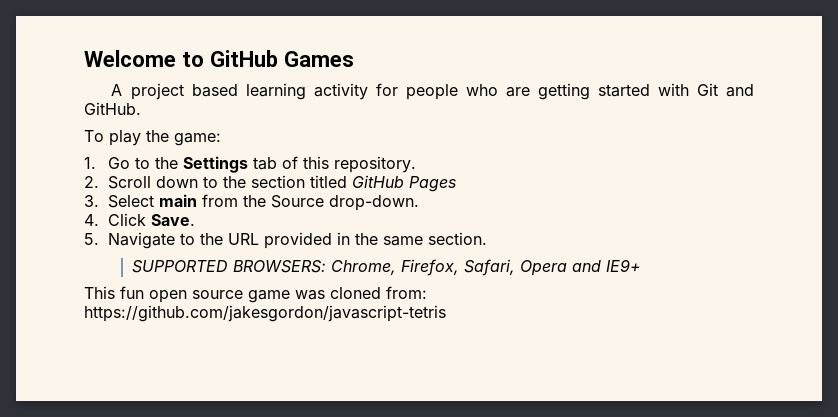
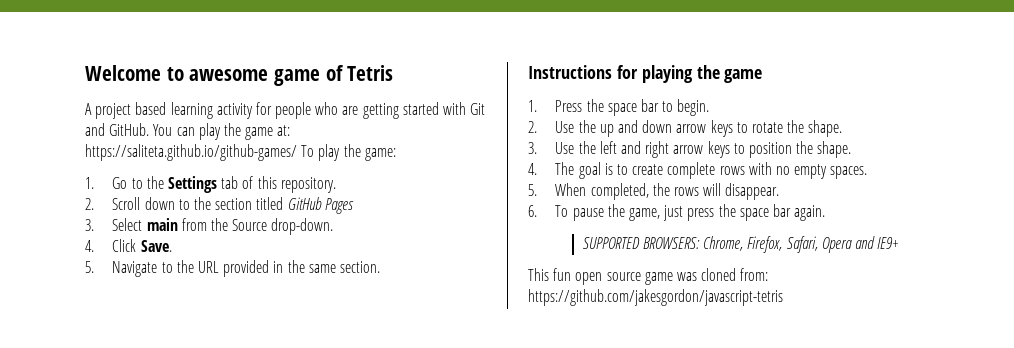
- Welcome to GitHub Games
+ Welcome to awesome game of Tetris
- A project based learning activity for people who are getting started with Git and GitHub.
- To play the game:
+ A project based learning activity for people who are getting started with Git and GitHub. You can play the game at: https://saliteta.github.io/github-games/ To play the game:
+ Instructions for playing the game
+ 1. Press the space bar to begin.
+ 2. Use the up and down arrow keys to rotate the shape.
+ 3. Use the left and right arrow keys to position the shape.
+ 4. The goal is to create complete rows with no empty spaces.
+ 5. When completed, the rows will disappear.
+ 6. To pause the game, just press the space bar again.

